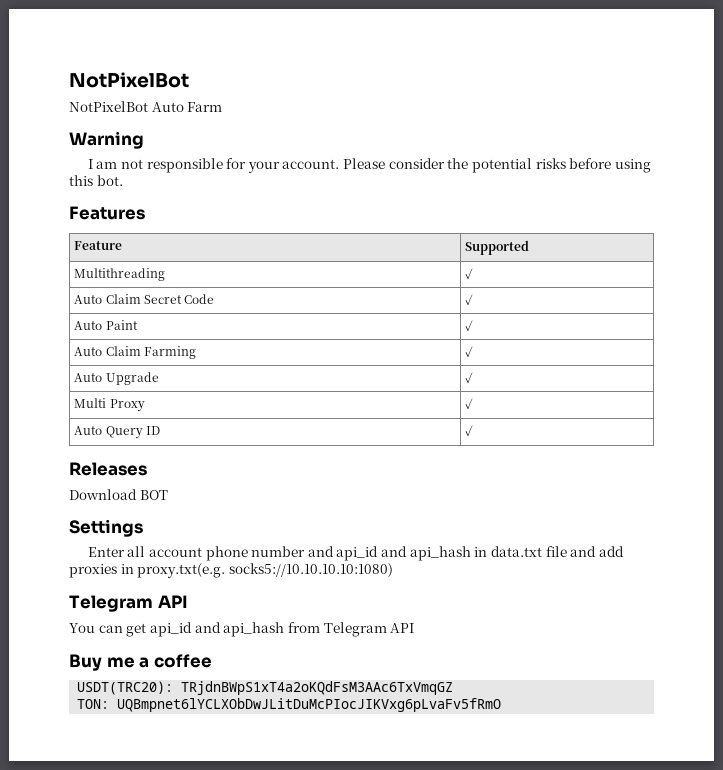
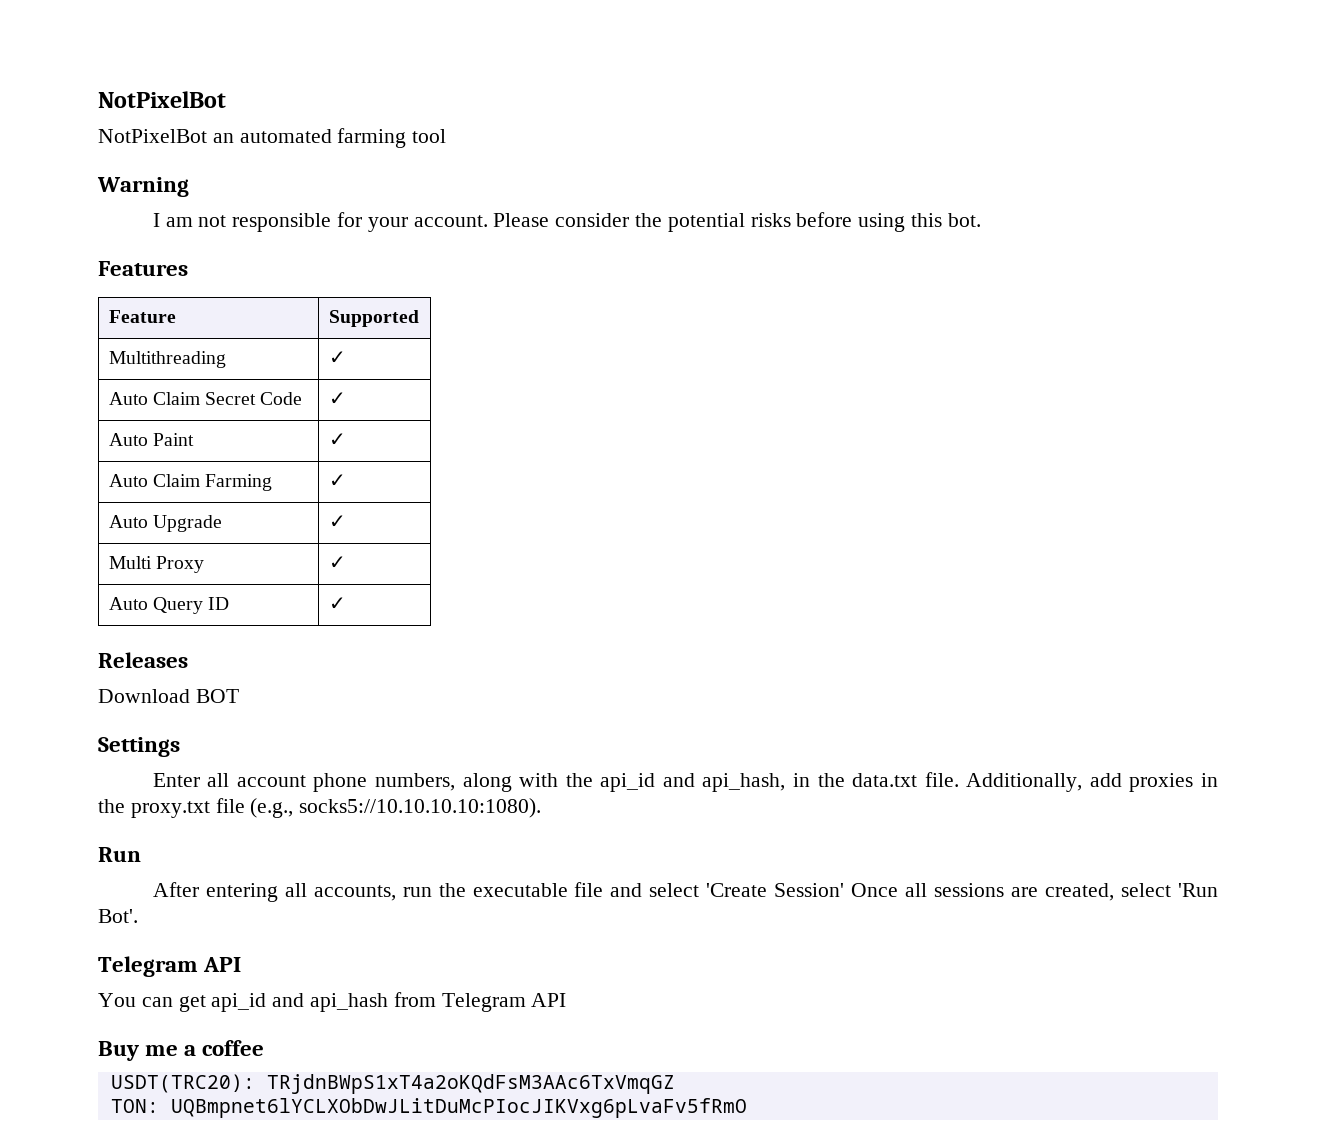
- NotPixelBot Auto Farm
+ NotPixelBot an automated farming tool
- Enter all account phone number and api_id and api_hash in data.txt file and add proxies in proxy.txt(e.g. socks5://10.10.10.10:1080)
+ Enter all account phone numbers, along with the api_id and api_hash, in the data.txt file. Additionally, add proxies in the proxy.txt file (e.g., socks5://10.10.10.10:1080).
+ Run
+ After entering all accounts, run the executable file and select 'Create Session' Once all sessions are created, select 'Run Bot'.

